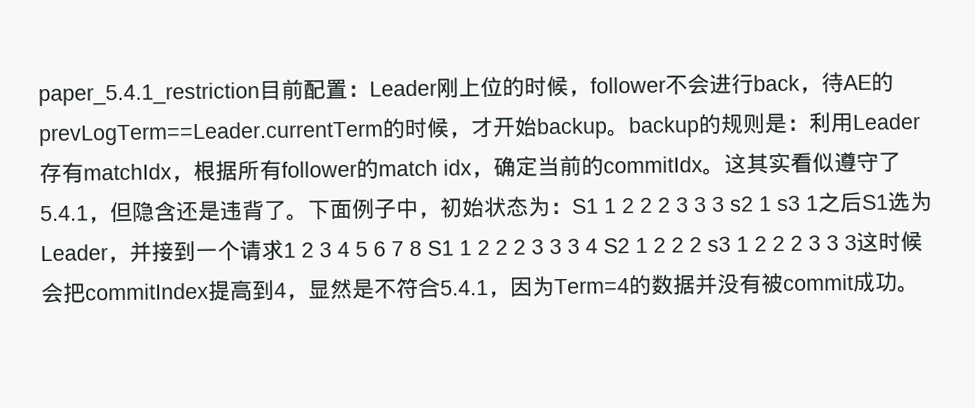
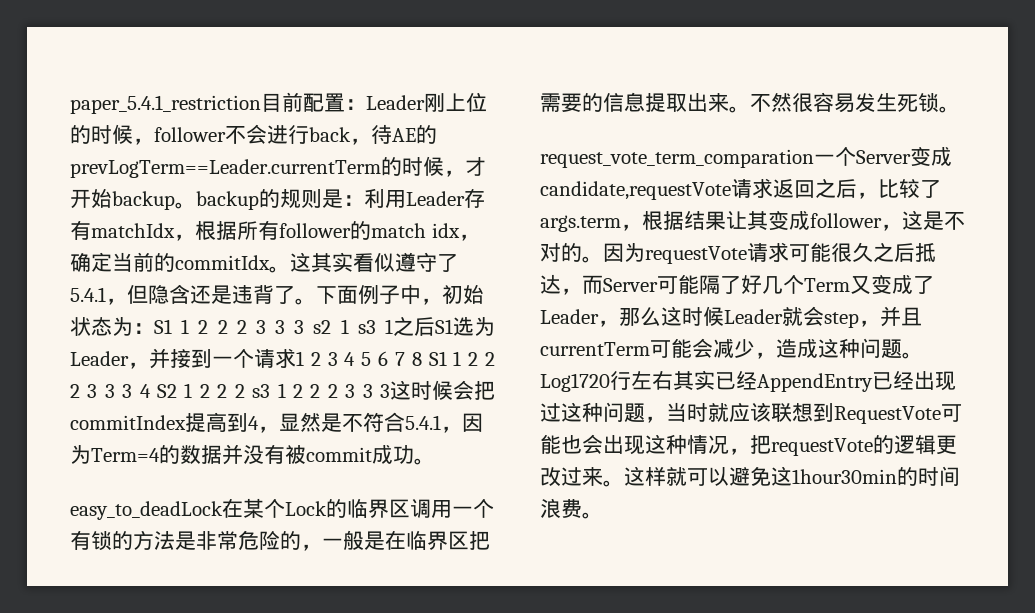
+ easy_to_deadLock在某个Lock的临界区调用一个有锁的方法是非常危险的，一般是在临界区把需要的信息提取出来。不然很容易发生死锁。
+ request_vote_term_comparation一个Server变成candidate,requestVote请求返回之后，比较了args.term，根据结果让其变成follower，这是不对的。因为requestVote请求可能很久之后抵达，而Server可能隔了好几个Term又变成了Leader，那么这时候Leader就会step，并且currentTerm可能会减少，造成这种问题。Log1720行左右其实已经AppendEntry已经出现过这种问题，当时就应该联想到RequestVote可能也会出现这种情况，把requestVote的逻辑更改过来。这样就可以避免这1hour30min的时间浪费。

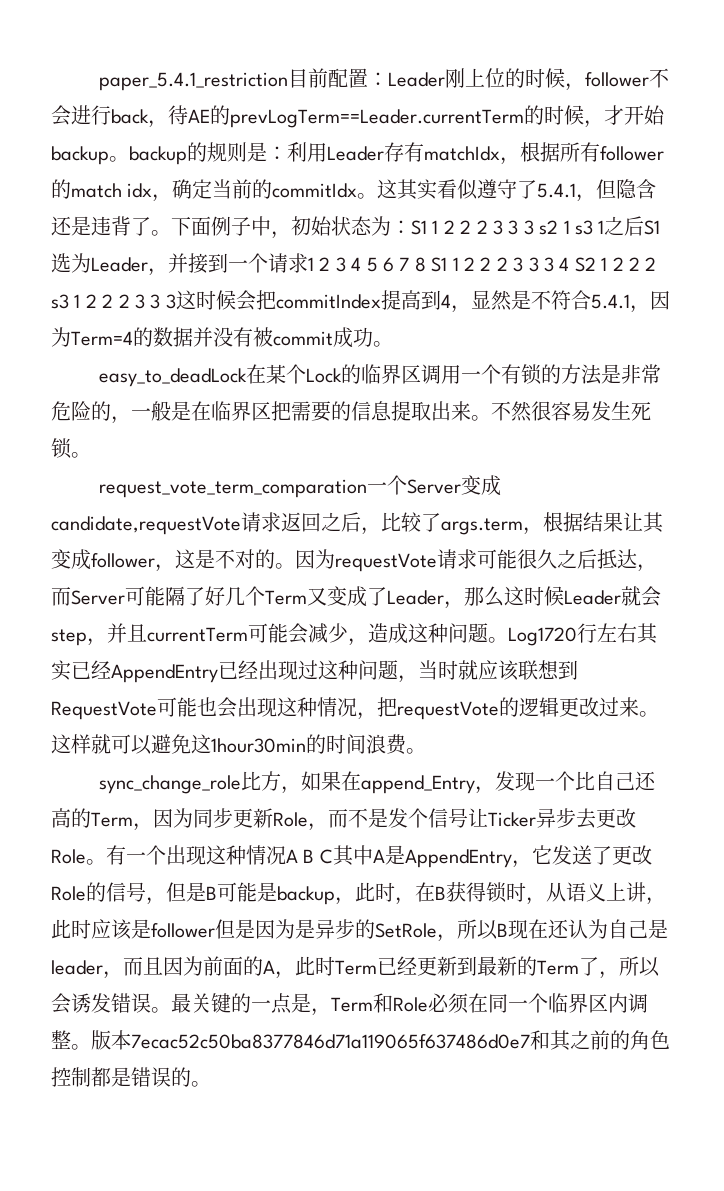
+ sync_change_role比方，如果在append_Entry，发现一个比自己还高的Term，因为同步更新Role，而不是发个信号让Ticker异步去更改Role。有一个出现这种情况A B C其中A是AppendEntry，它发送了更改Role的信号，但是B可能是backup，此时，在B获得锁时，从语义上讲，此时应该是follower但是因为是异步的SetRole，所以B现在还认为自己是leader，而且因为前面的A，此时Term已经更新到最新的Term了，所以会诱发错误。最关键的一点是，Term和Role必须在同一个临界区内调整。版本7ecac52c50ba8377846d71a119065f637486d0e7和其之前的角色控制都是错误的。

